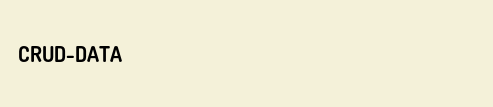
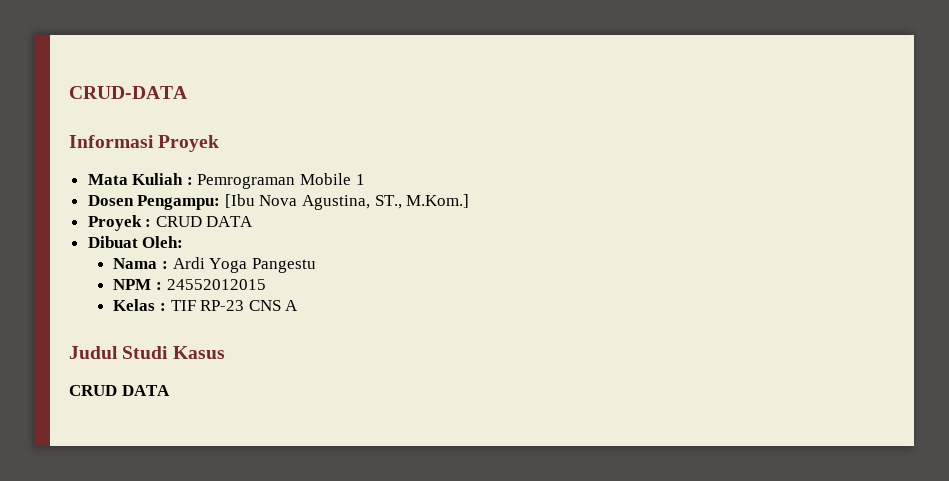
+ Informasi Proyek
+ Mata Kuliah : Pemrograman Mobile 1
+ Dosen Pengampu: [Ibu Nova Agustina, ST., M.Kom.]
+ Proyek : CRUD DATA
+ Dibuat Oleh:
+ Nama : Ardi Yoga Pangestu
+ NPM : 24552012015
+ Kelas : TIF RP-23 CNS A
+ Judul Studi Kasus
+ CRUD DATA

